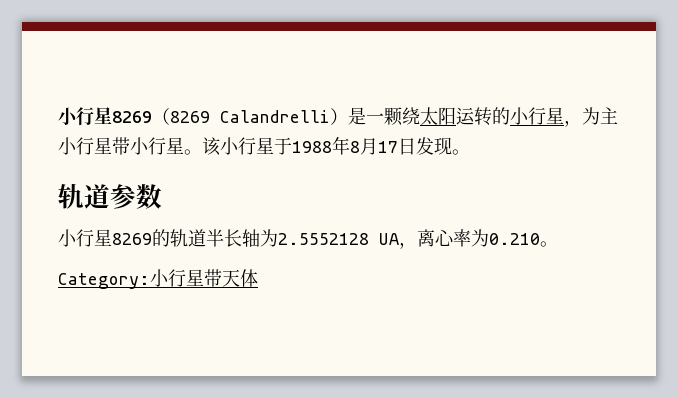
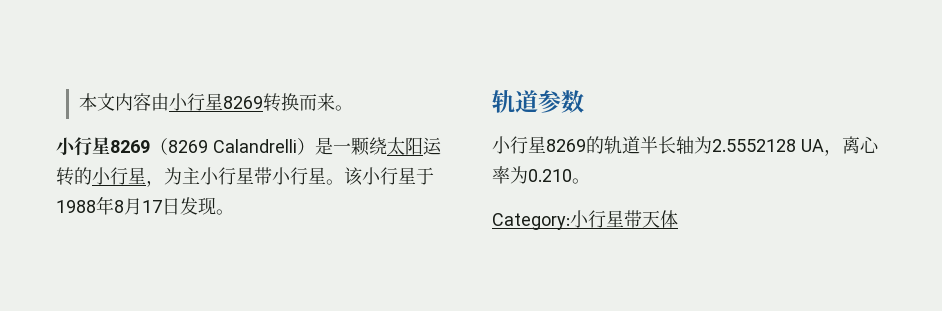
+ 本文内容由小行星8269转换而来。

